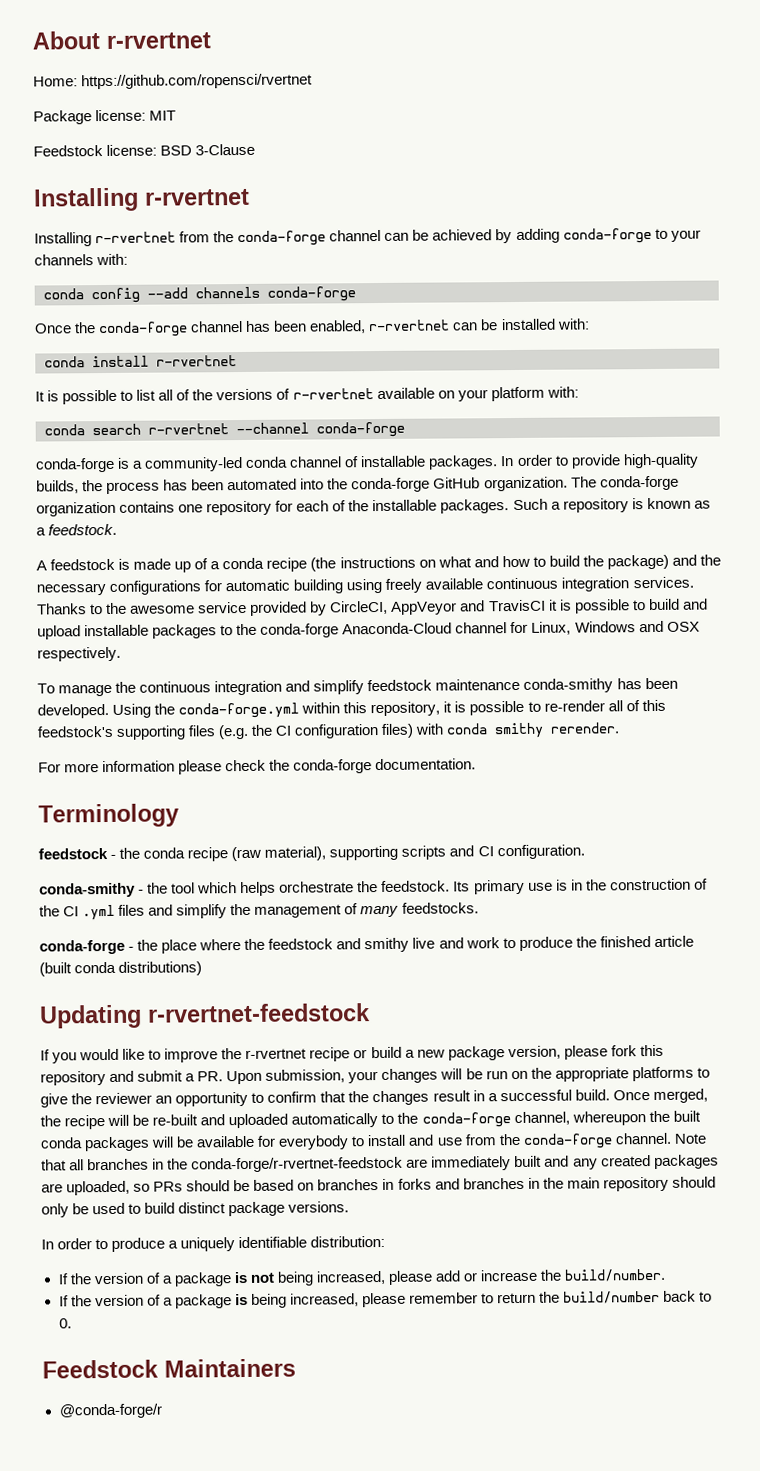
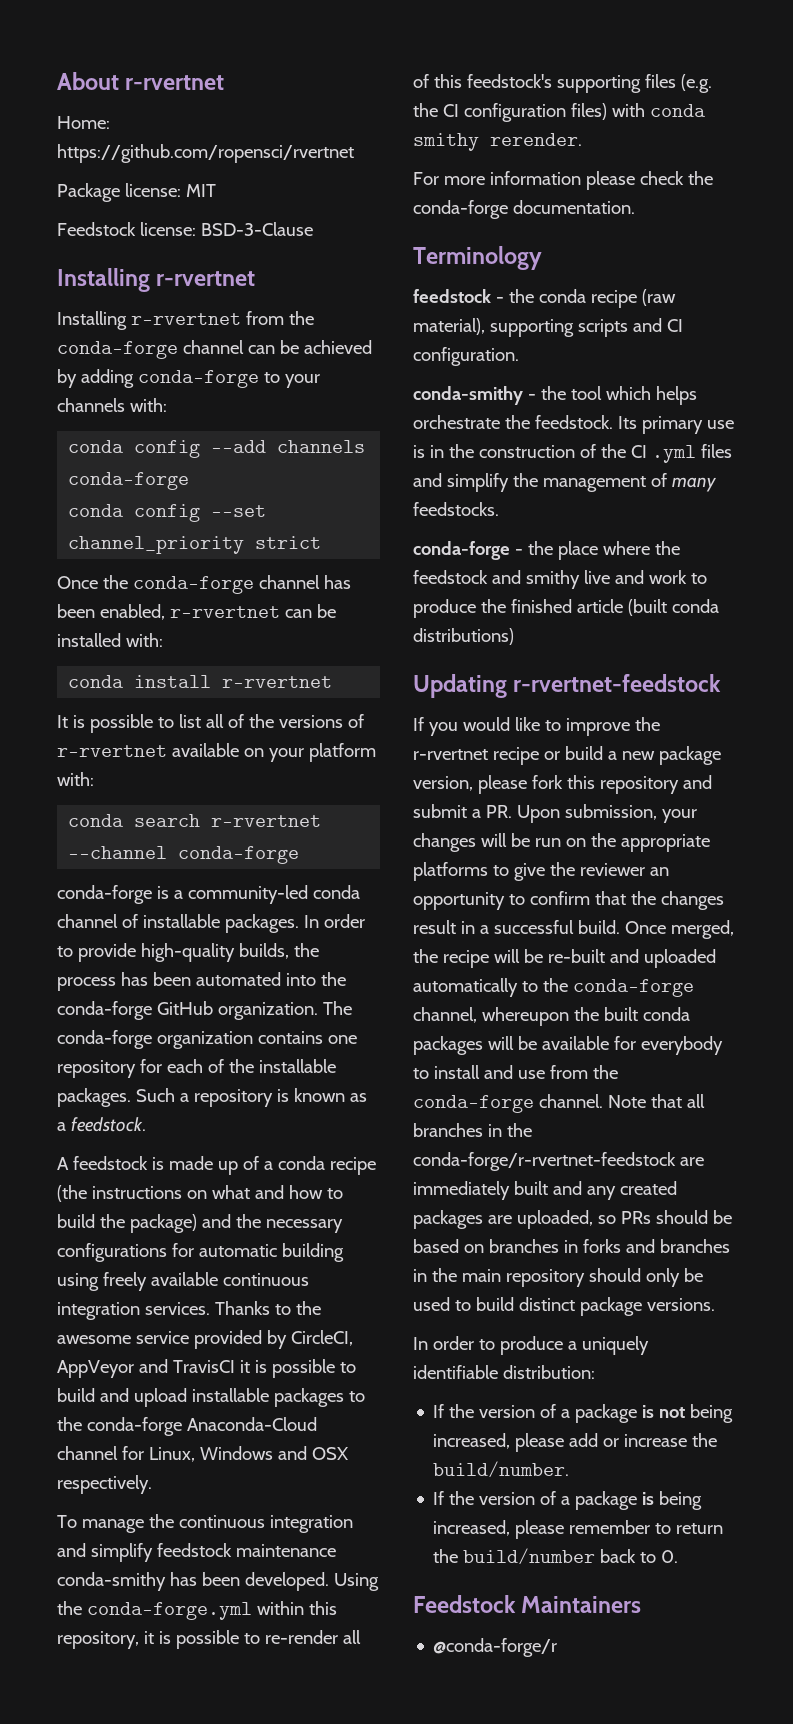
- Feedstock license: BSD 3-Clause
+ Feedstock license: BSD-3-Clause
+ conda config --set channel_priority strict

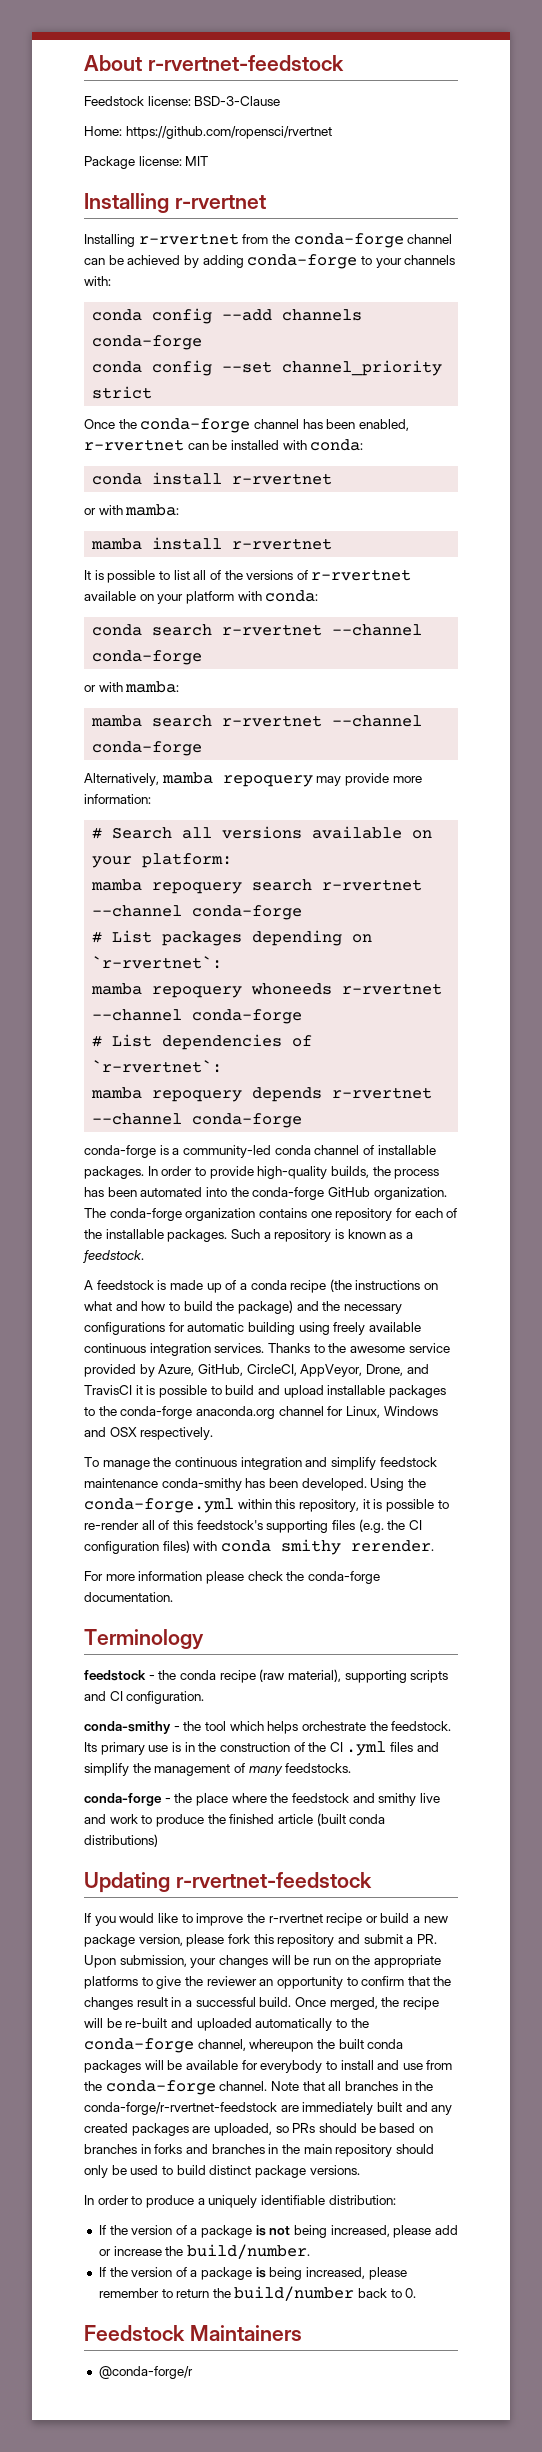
- About r-rvertnet
+ About r-rvertnet-feedstock
+ Feedstock license: BSD-3-Clause
- Feedstock license: BSD-3-Clause
- Once the conda-forge channel has been enabled, r-rvertnet can be installed with:
+ Once the conda-forge channel has been enabled, r-rvertnet can be installed with conda:
  conda install r-rvertnet
+ or with mamba:
+ mamba install r-rvertnet
- It is possible to list all of the versions of r-rvertnet available on your platform with:
+ It is possible to list all of the versions of r-rvertnet available on your platform with conda:
  conda search r-rvertnet --channel conda-forge
+ or with mamba:
+ mamba search r-rvertnet --channel conda-forge
+ Alternatively, mamba repoquery may provide more information:
+ # Search all versions available on your platform:
+ mamba repoquery search r-rvertnet --channel conda-forge
+ # List packages depending on `r-rvertnet`:
+ mamba repoquery whoneeds r-rvertnet --channel conda-forge
+ # List dependencies of `r-rvertnet`:
+ mamba repoquery depends r-rvertnet --channel conda-forge
- Thanks to the awesome service provided by CircleCI, AppVeyor and TravisCI it is possible to build and upload installable packages to the conda-forge Anaconda-Cloud channel for Linux, Windows and OSX respectively.
+ Thanks to the awesome service provided by Azure, GitHub, CircleCI, AppVeyor, Drone, and TravisCI it is possible to build and upload installable packages to the conda-forge anaconda.org channel for Linux, Windows and OSX respectively.

